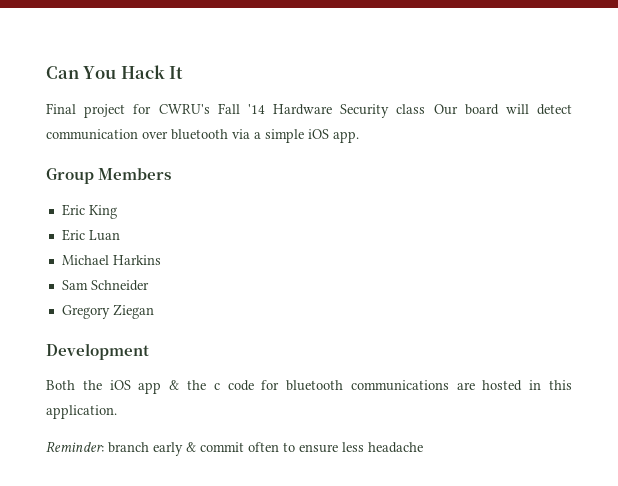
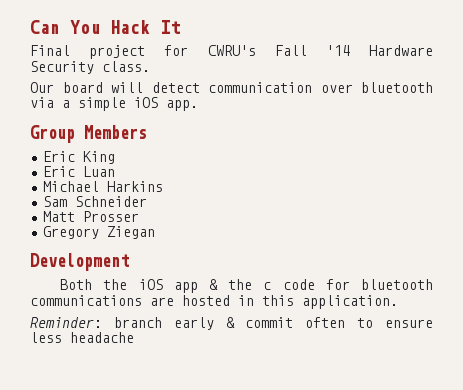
- Final project for CWRU's Fall '14 Hardware Security class Our board will detect communication over bluetooth via a simple iOS app.
+ Final project for CWRU's Fall '14 Hardware Security class.
+ Our board will detect communication over bluetooth via a simple iOS app.
+ Matt Prosser

